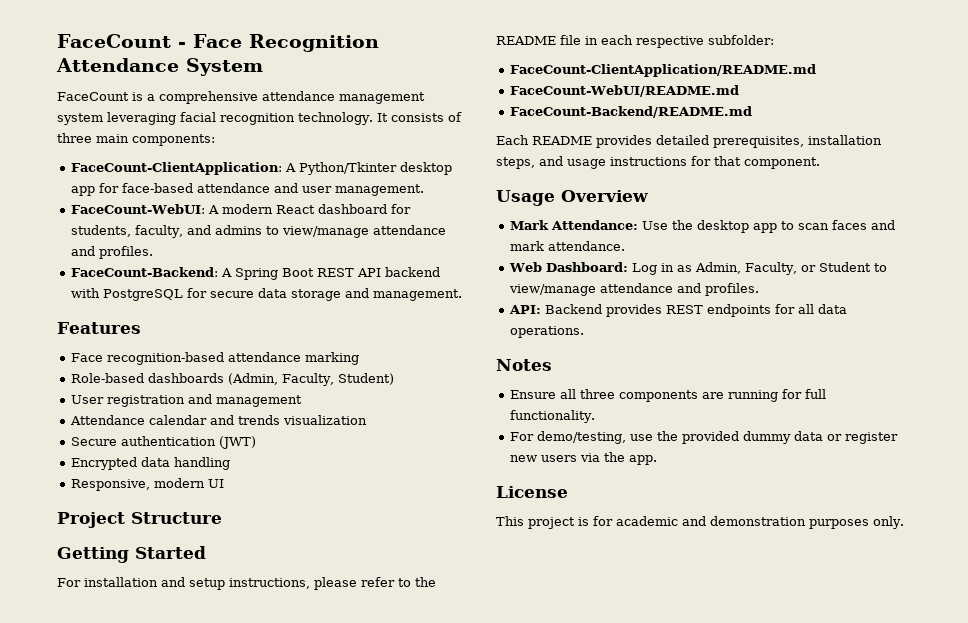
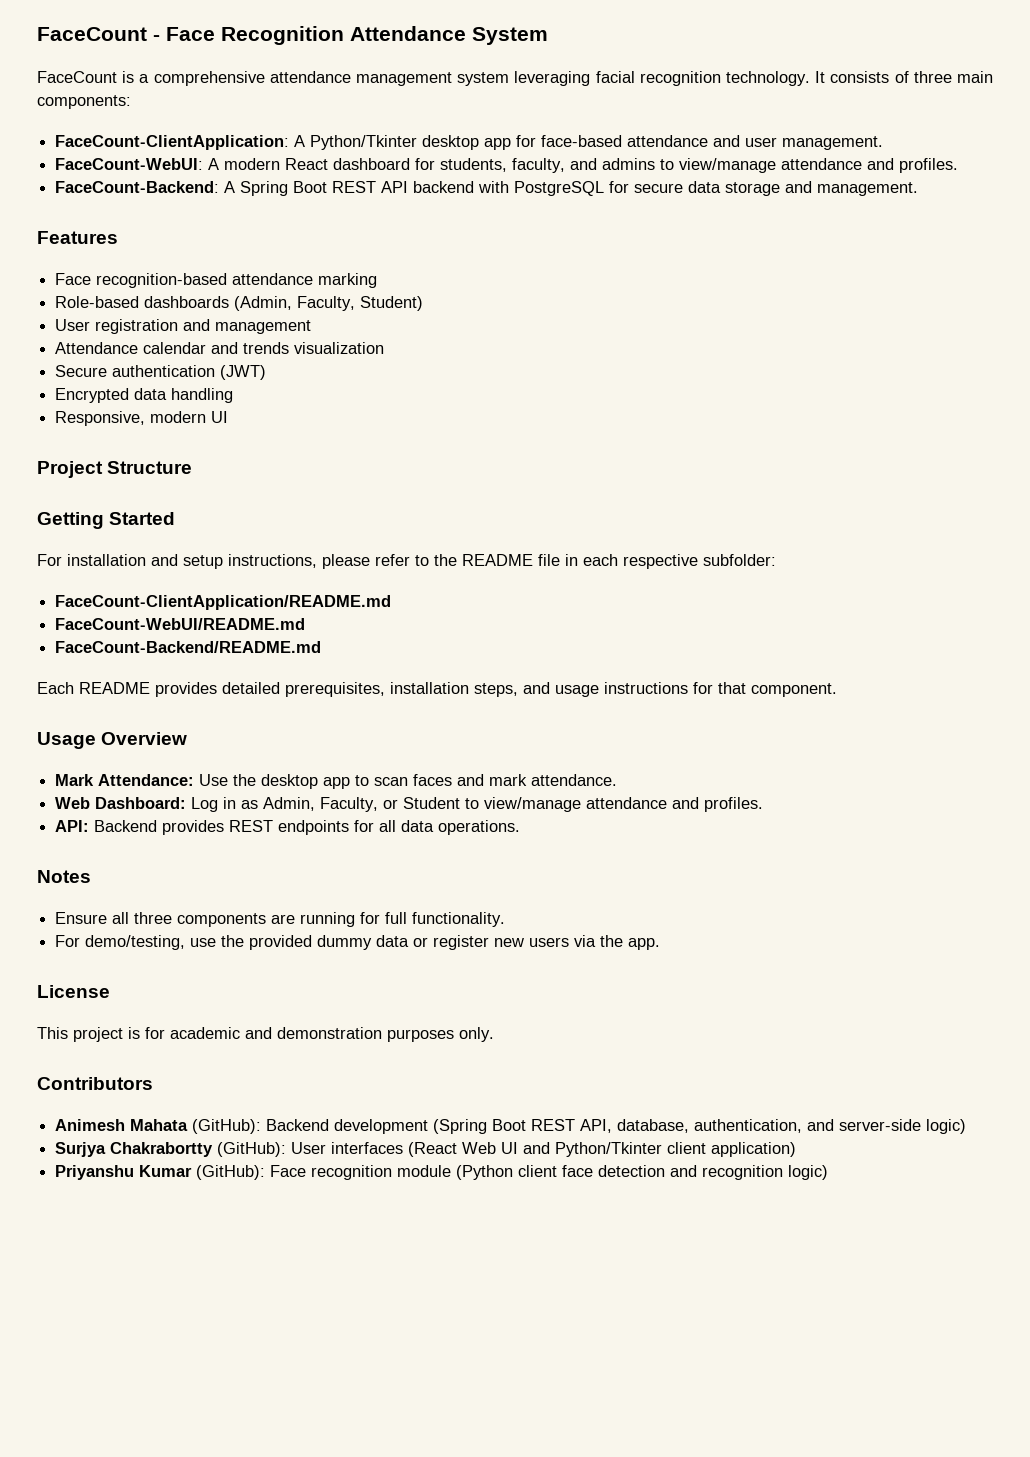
+ Contributors
+ Animesh Mahata (GitHub): Backend development (Spring Boot REST API, database, authentication, and server-side logic)
+ Surjya Chakrabortty (GitHub): User interfaces (React Web UI and Python/Tkinter client application)
+ Priyanshu Kumar (GitHub): Face recognition module (Python client face detection and recognition logic)

